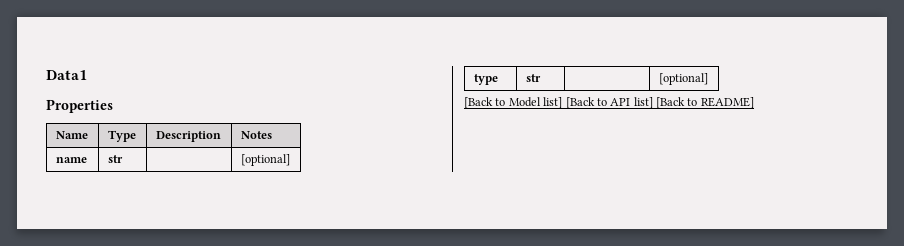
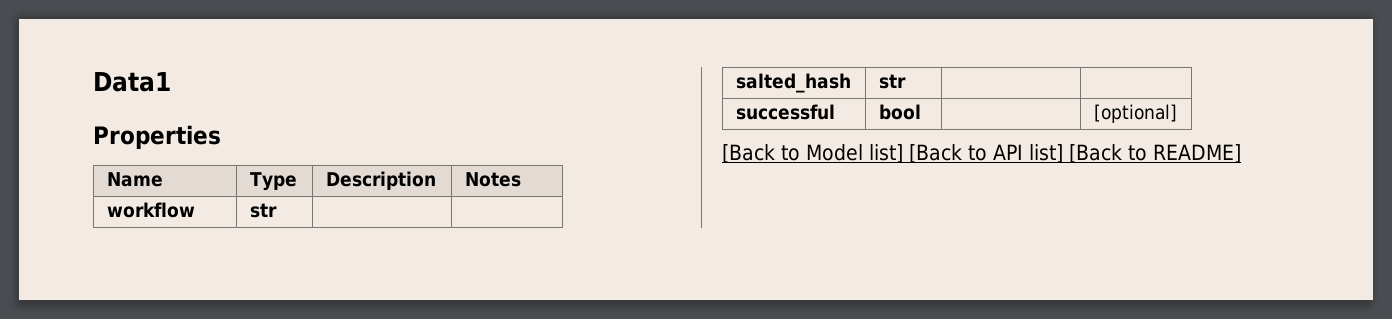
- name | str | | [optional]
- type | str | | [optional]
+ workflow | str | |
+ salted_hash | str | |
+ successful | bool | | [optional]

